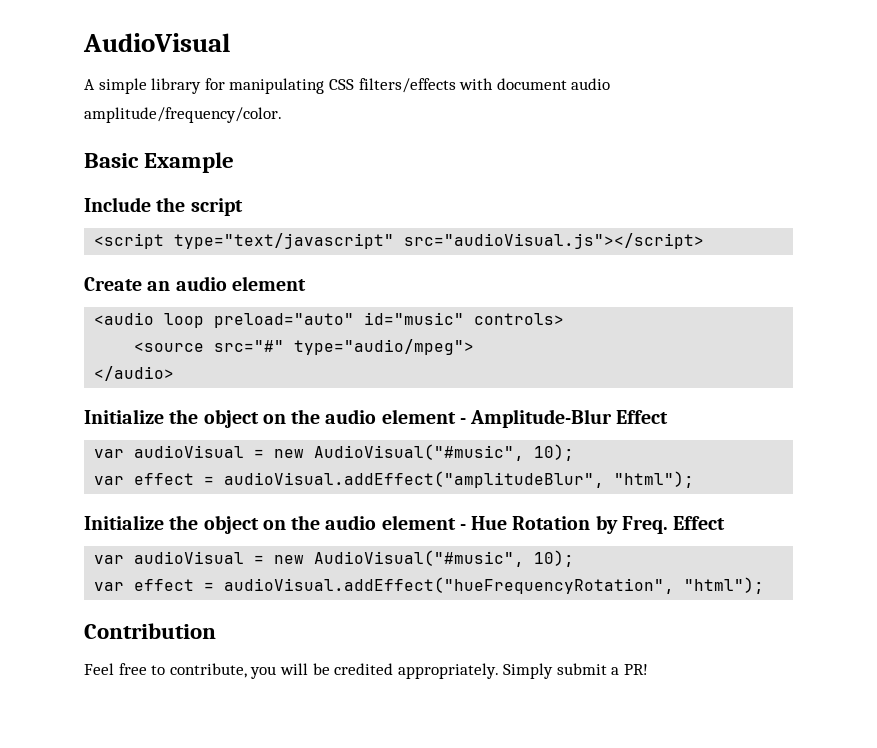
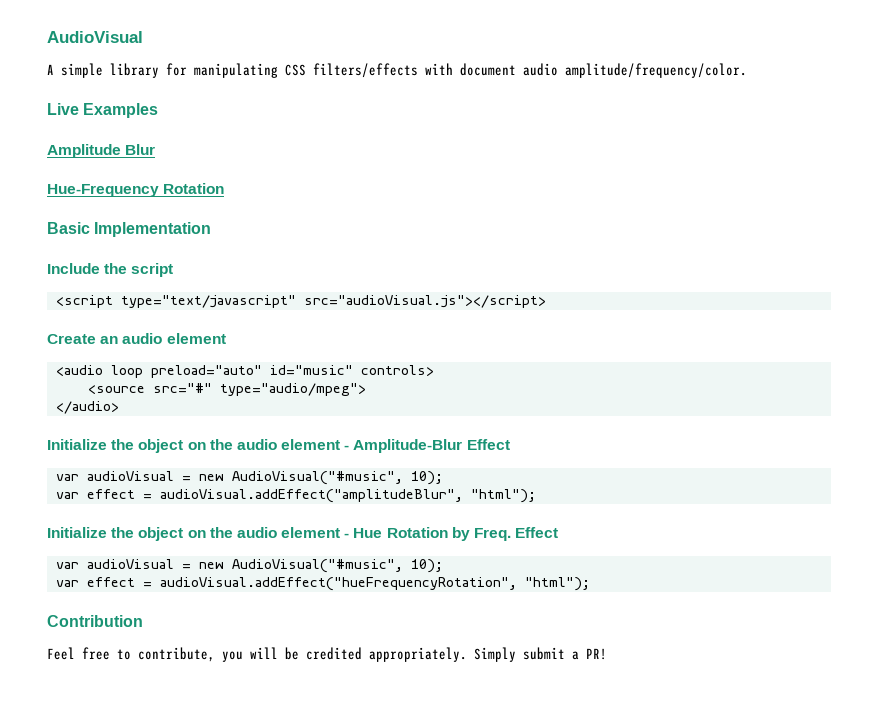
+ Live Examples
+ Amplitude Blur
+ Hue-Frequency Rotation
- Basic Example
+ Basic Implementation

